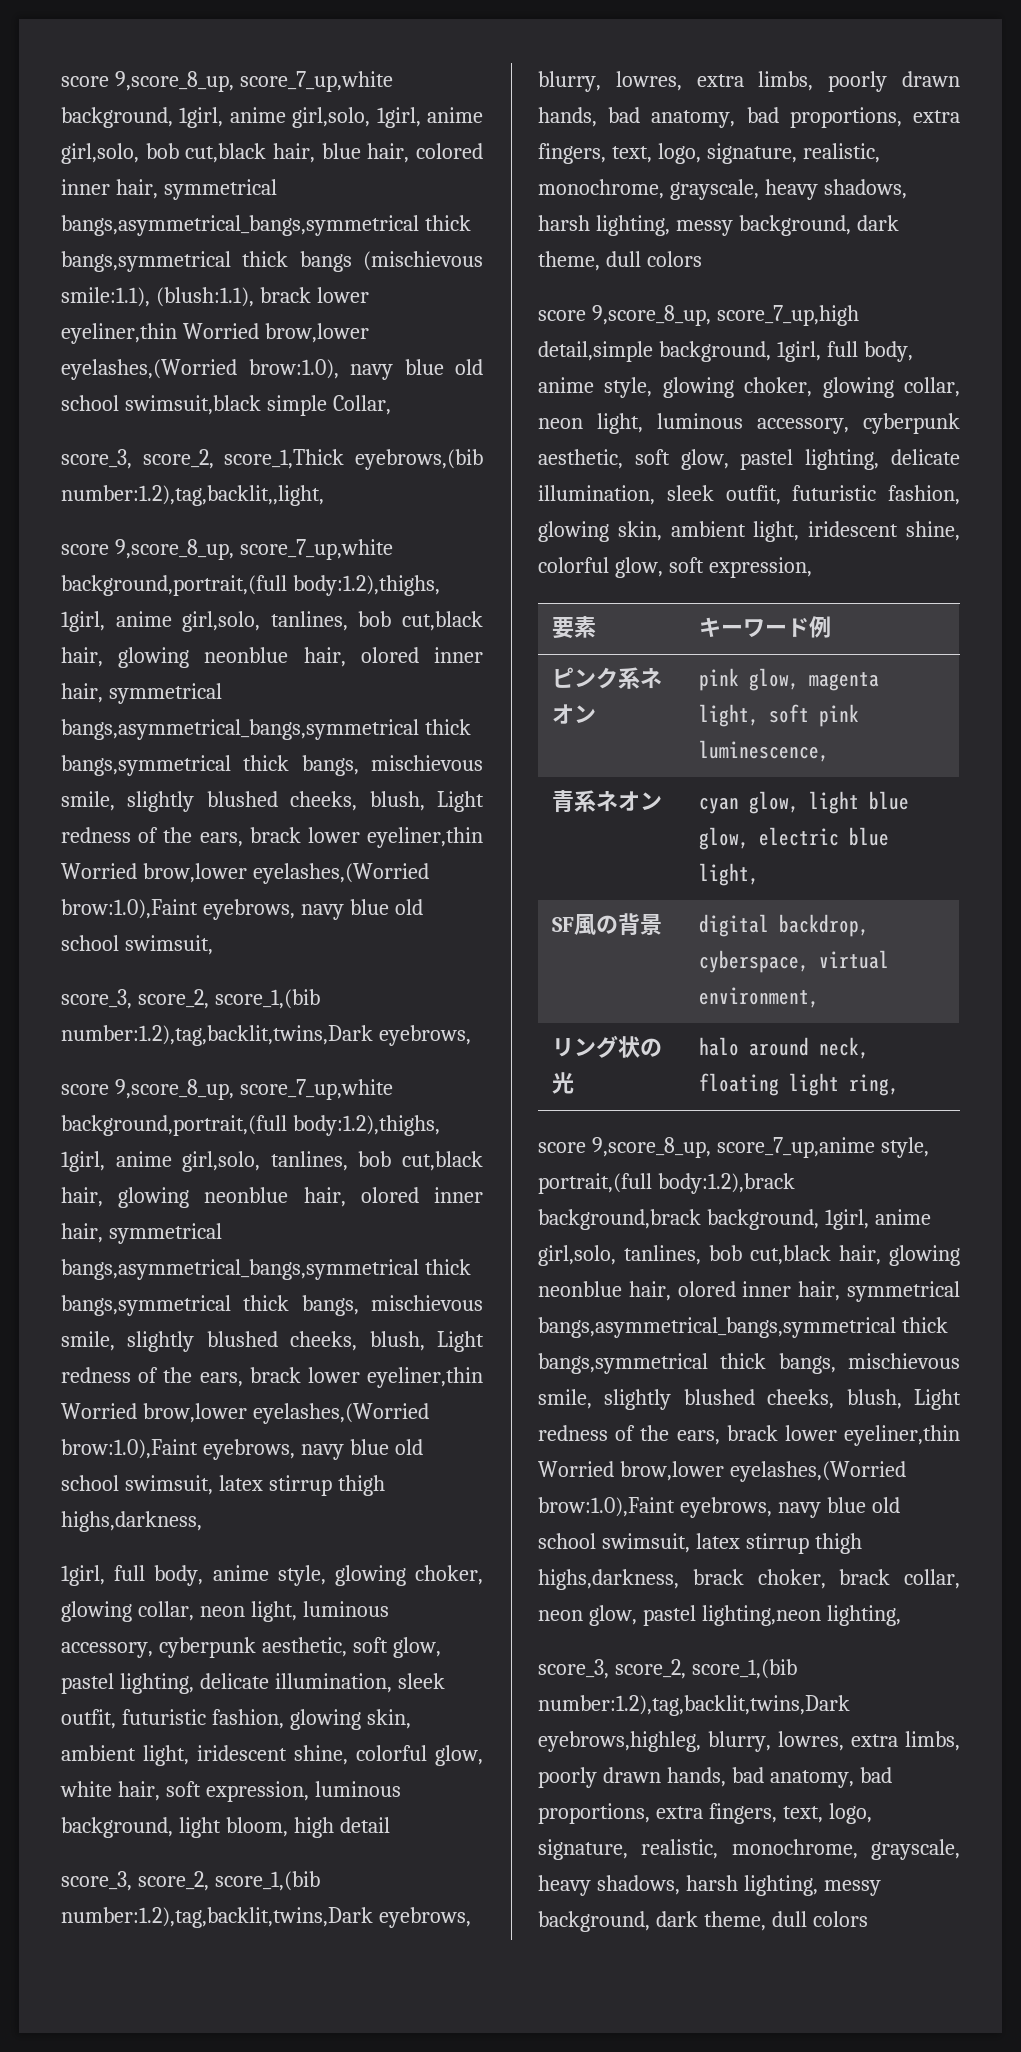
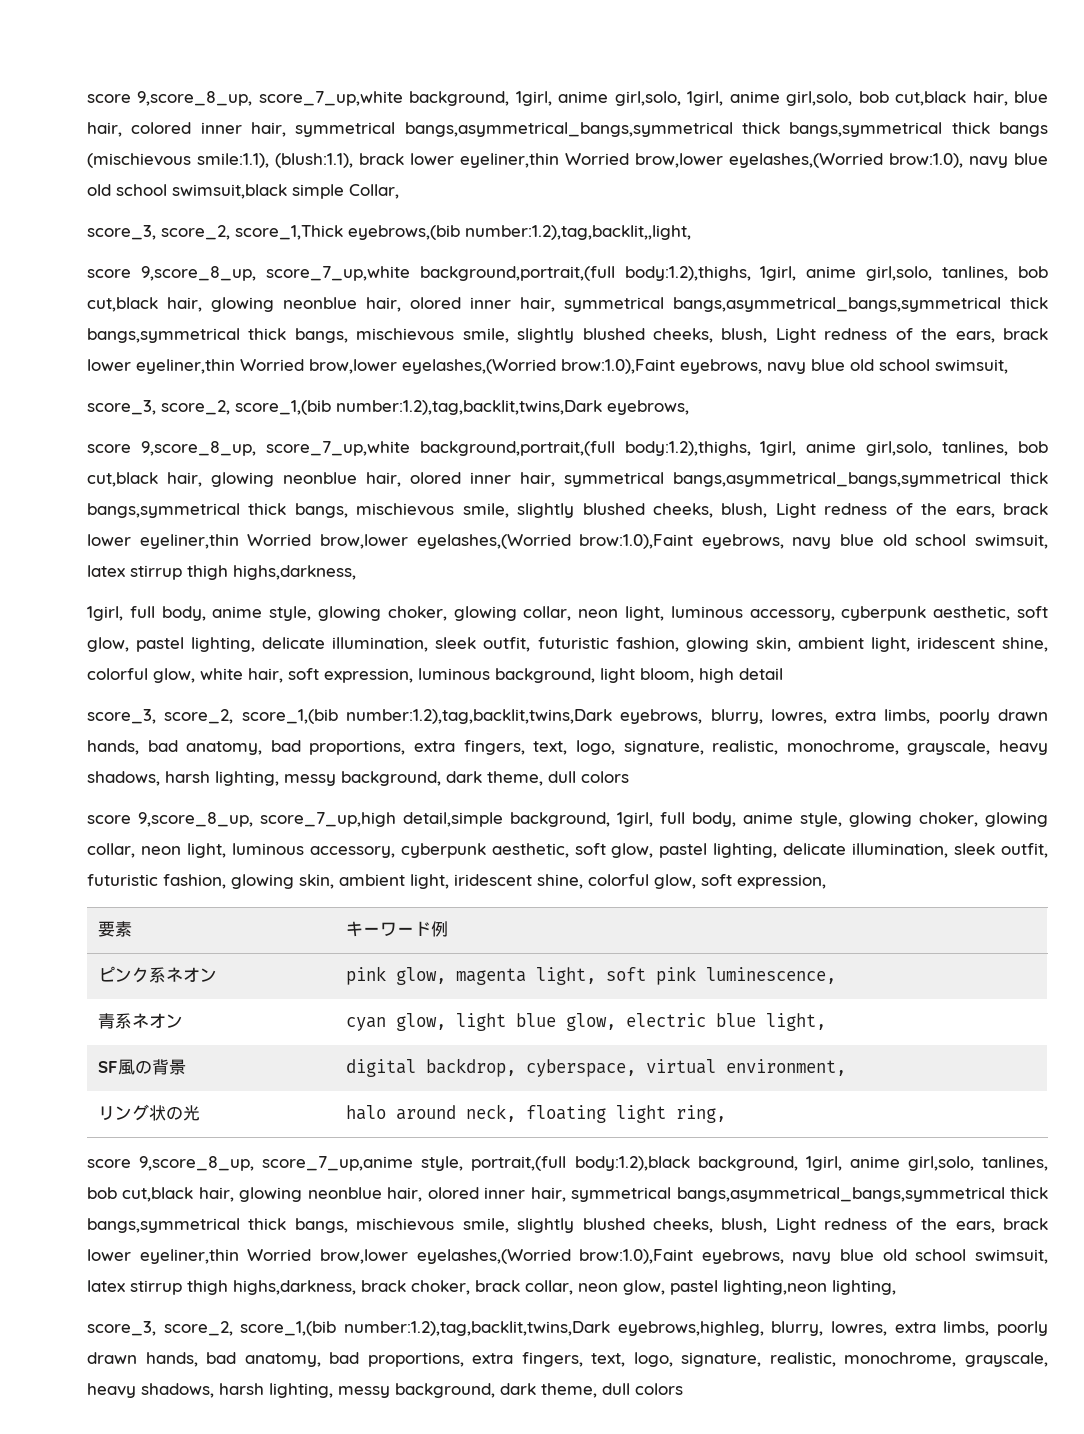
- score 9,score_8_up, score_7_up,anime style, portrait,(full body:1.2),brack background,brack background, 1girl, anime girl,solo, tanlines, bob cut,black hair, glowing neonblue hair, olored inner hair, symmetrical bangs,asymmetrical_bangs,symmetrical thick bangs,symmetrical thick bangs, mischievous smile, slightly blushed cheeks, blush, Light redness of the ears, brack lower eyeliner,thin Worried brow,lower eyelashes,(Worried brow:1.0),Faint eyebrows, navy blue old school swimsuit, latex stirrup thigh highs,darkness, brack choker, brack collar, neon glow, pastel lighting,neon lighting,
+ score 9,score_8_up, score_7_up,anime style, portrait,(full body:1.2),black background, 1girl, anime girl,solo, tanlines, bob cut,black hair, glowing neonblue hair, olored inner hair, symmetrical bangs,asymmetrical_bangs,symmetrical thick bangs,symmetrical thick bangs, mischievous smile, slightly blushed cheeks, blush, Light redness of the ears, brack lower eyeliner,thin Worried brow,lower eyelashes,(Worried brow:1.0),Faint eyebrows, navy blue old school swimsuit, latex stirrup thigh highs,darkness, brack choker, brack collar, neon glow, pastel lighting,neon lighting,

